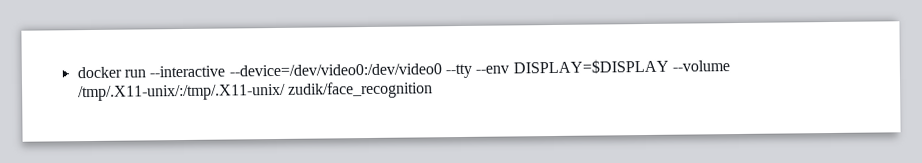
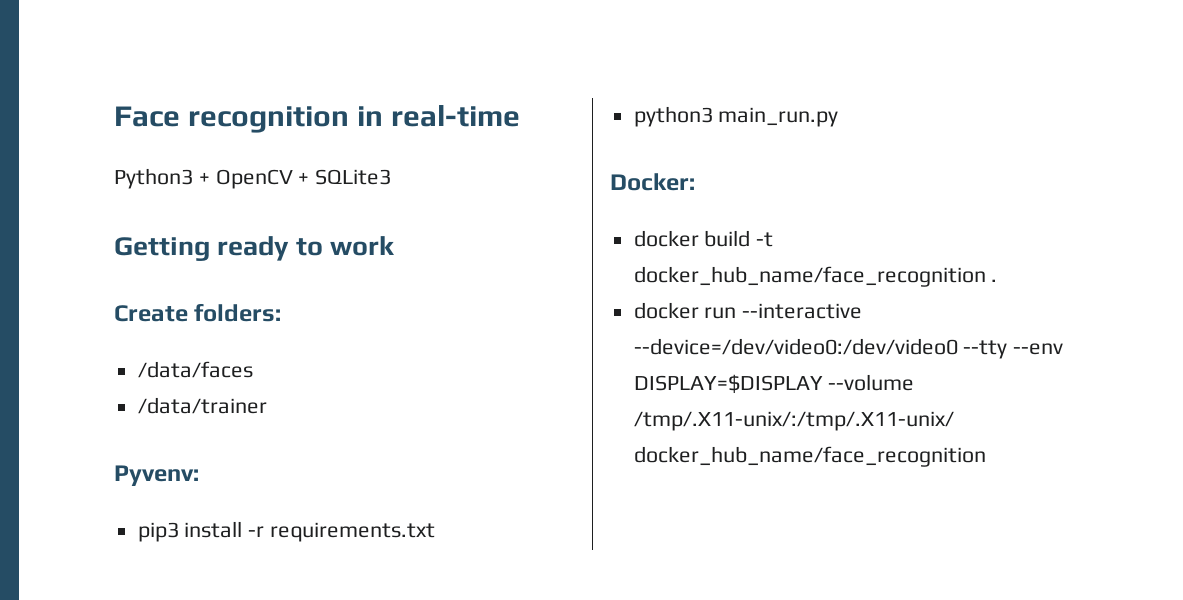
+ Face recognition in real-time
+ Python3 + OpenCV + SQLite3
+ Getting ready to work
+ Create folders:
+ /data/faces
+ /data/trainer
+ Pyvenv:
+ pip3 install -r requirements.txt
+ python3 main_run.py
+ Docker:
+ docker build -t docker_hub_name/face_recognition .
- docker run --interactive --device=/dev/video0:/dev/video0 --tty --env DISPLAY=$DISPLAY --volume /tmp/.X11-unix/:/tmp/.X11-unix/ zudik/face_recognition
+ docker run --interactive --device=/dev/video0:/dev/video0 --tty --env DISPLAY=$DISPLAY --volume /tmp/.X11-unix/:/tmp/.X11-unix/ docker_hub_name/face_recognition

